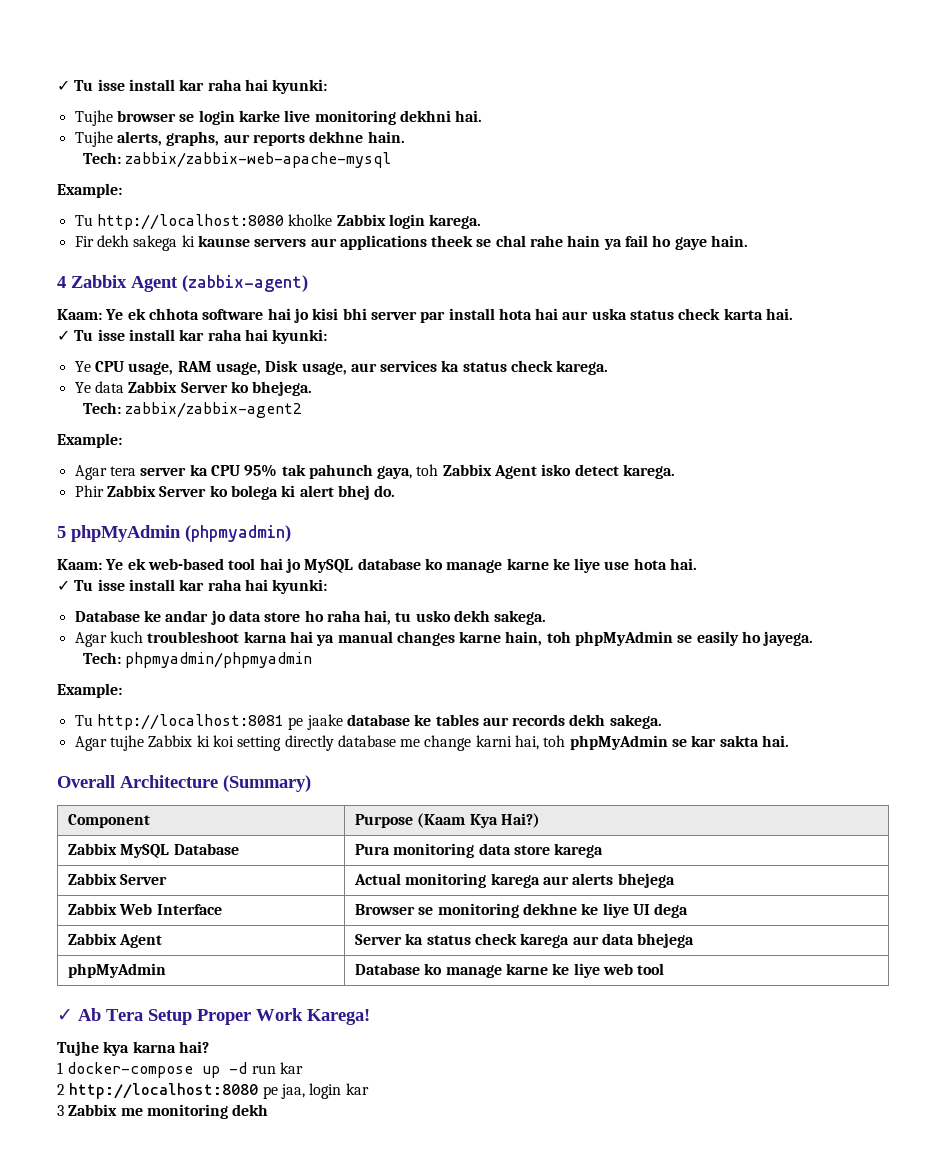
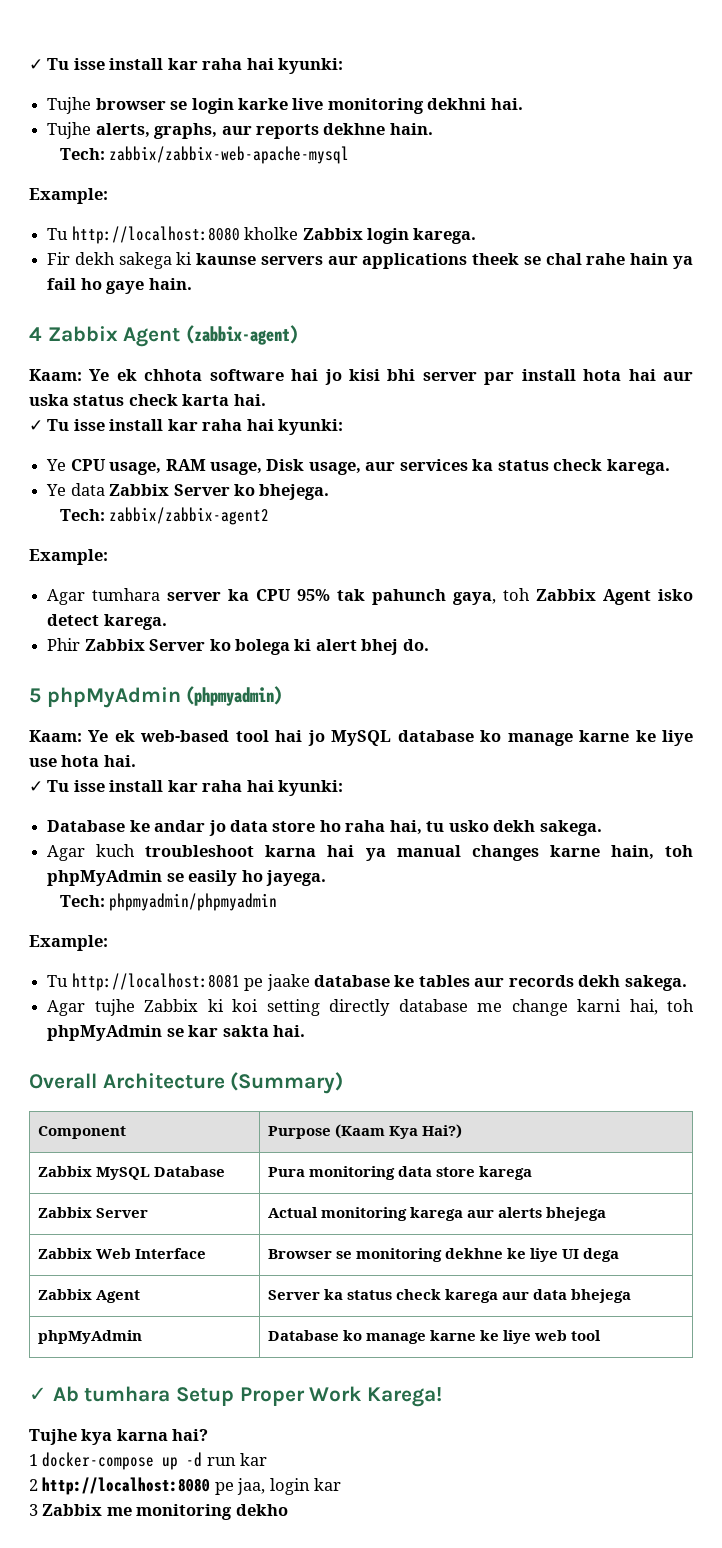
- Agar tera server ka CPU 95% tak pahunch gaya, toh Zabbix Agent isko detect karega.
+ Agar tumhara server ka CPU 95% tak pahunch gaya, toh Zabbix Agent isko detect karega.
- ✓ Ab Tera Setup Proper Work Karega!
+ ✓ Ab tumhara Setup Proper Work Karega!
- 3 Zabbix me monitoring dekh
+ 3 Zabbix me monitoring dekho

